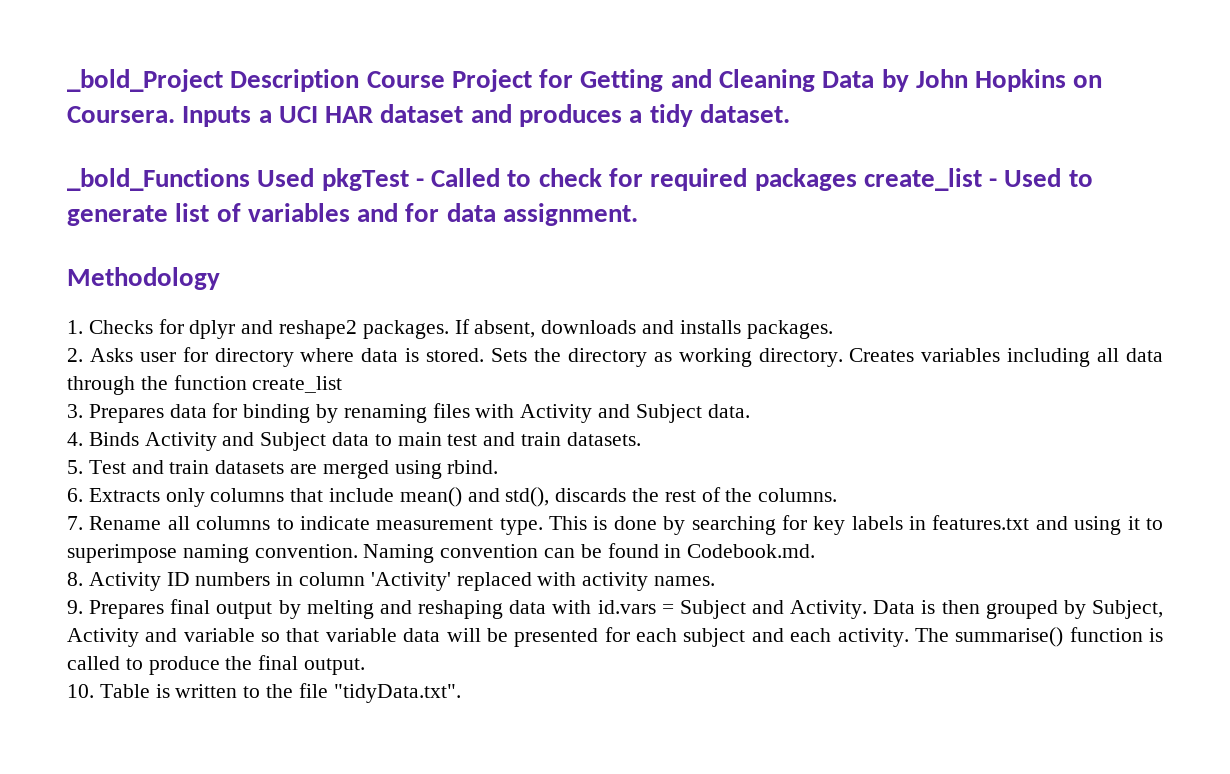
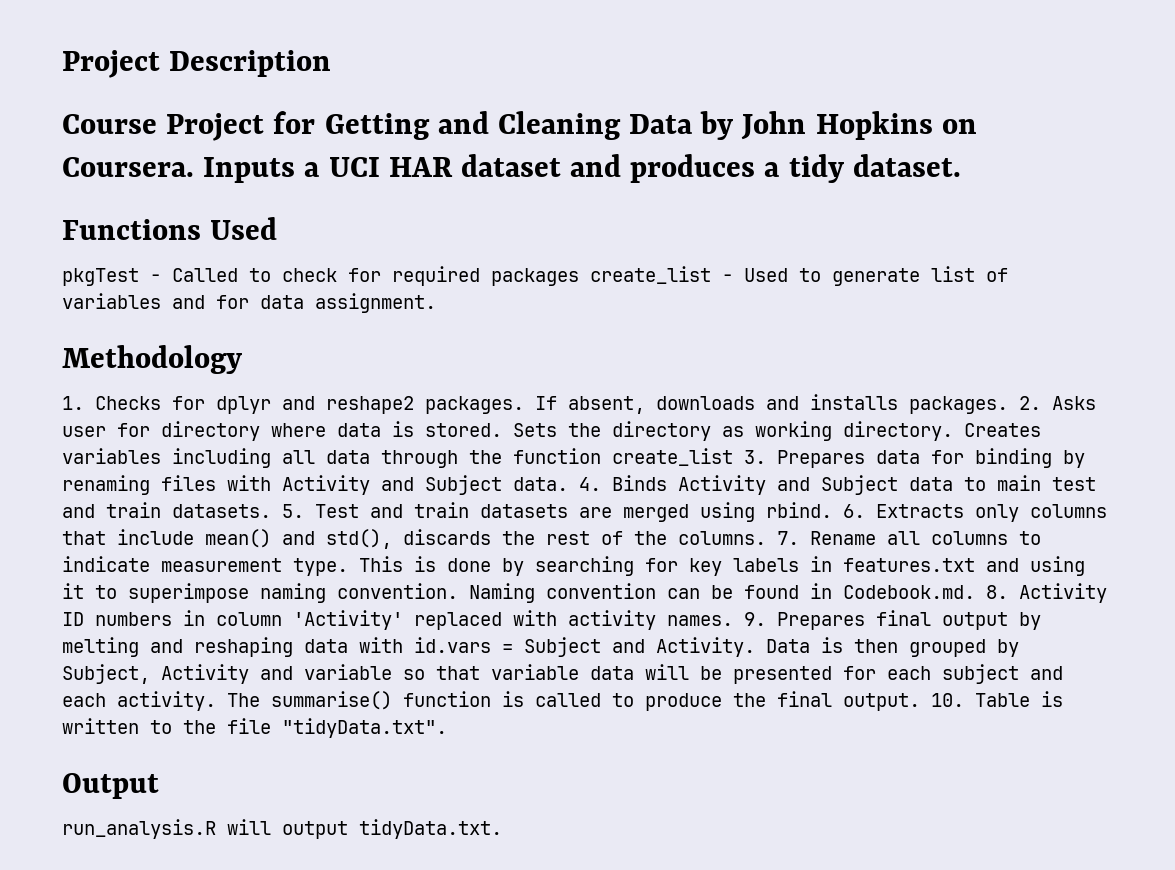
- _bold_Project Description Course Project for Getting and Cleaning Data by John Hopkins on Coursera.
+ Project Description
+ Course Project for Getting and Cleaning Data by John Hopkins on Coursera.
- _bold_Functions Used pkgTest - Called to check for required packages create_list - Used to generate list of variables and for data assignment.
+ Functions Used
+ pkgTest - Called to check for required packages create_list - Used to generate list of variables and for data assignment.
- If absent, downloads and installs packages.
- 2. Asks user for directory where data is stored.
+ If absent, downloads and installs packages. 2. Asks user for directory where data is stored.
- Creates variables including all data through the function create_list
- 3. Prepares data for binding by renaming files with Activity and Subject data.
- 4. Binds Activity and Subject data to main test and train datasets.
- 5. Test and train datasets are merged using rbind.
- 6. Extracts only columns that include mean() and std(), discards the rest of the columns.
- 7. Rename all columns to indicate measurement type.
+ Creates variables including all data through the function create_list 3. Prepares data for binding by renaming files with Activity and Subject data. 4. Binds Activity and Subject data to main test and train datasets. 5. Test and train datasets are merged using rbind. 6. Extracts only columns that include mean() and std(), discards the rest of the columns. 7. Rename all columns to indicate measurement type.
- Naming convention can be found in Codebook.md.
- 8. Activity ID numbers in column 'Activity' replaced with activity names.
- 9. Prepares final output by melting and reshaping data with id.vars = Subject and Activity.
+ Naming convention can be found in Codebook.md. 8. Activity ID numbers in column 'Activity' replaced with activity names. 9. Prepares final output by melting and reshaping data with id.vars = Subject and Activity.
- The summarise() function is called to produce the final output.
- 10. Table is written to the file "tidyData.txt".
+ The summarise() function is called to produce the final output. 10. Table is written to the file "tidyData.txt".
+ Output
+ run_analysis.R will output tidyData.txt.

